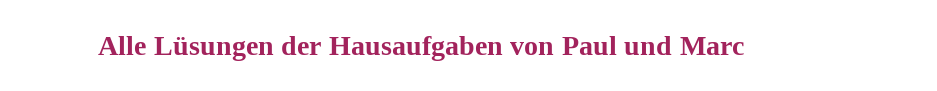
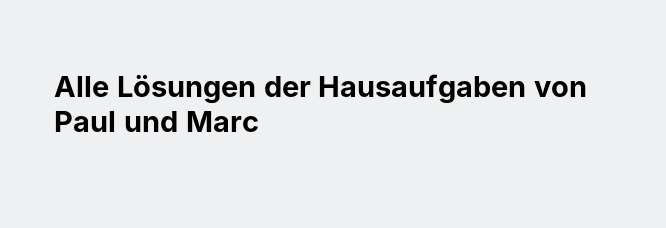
- Alle Lüsungen der Hausaufgaben von Paul und Marc
+ Alle Lösungen der Hausaufgaben von Paul und Marc

